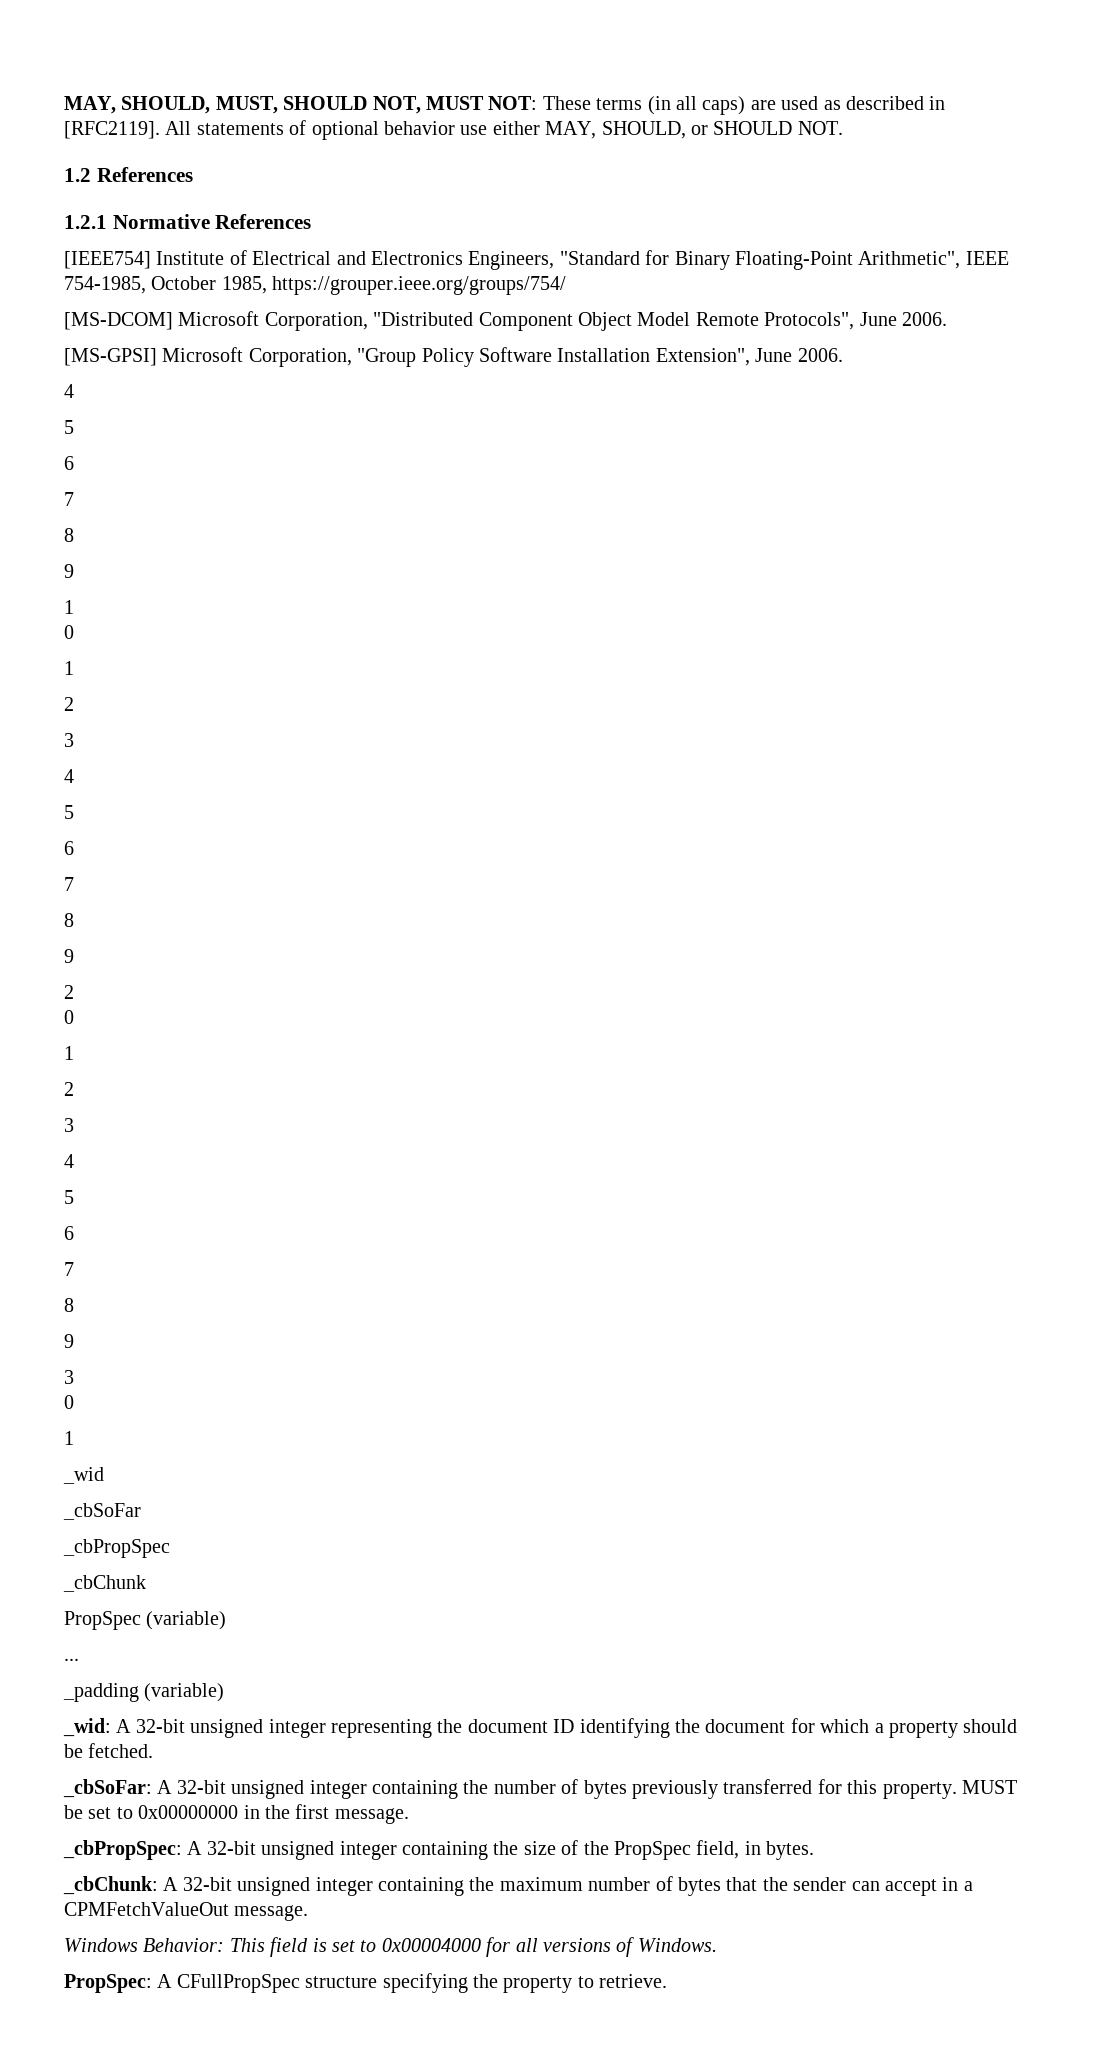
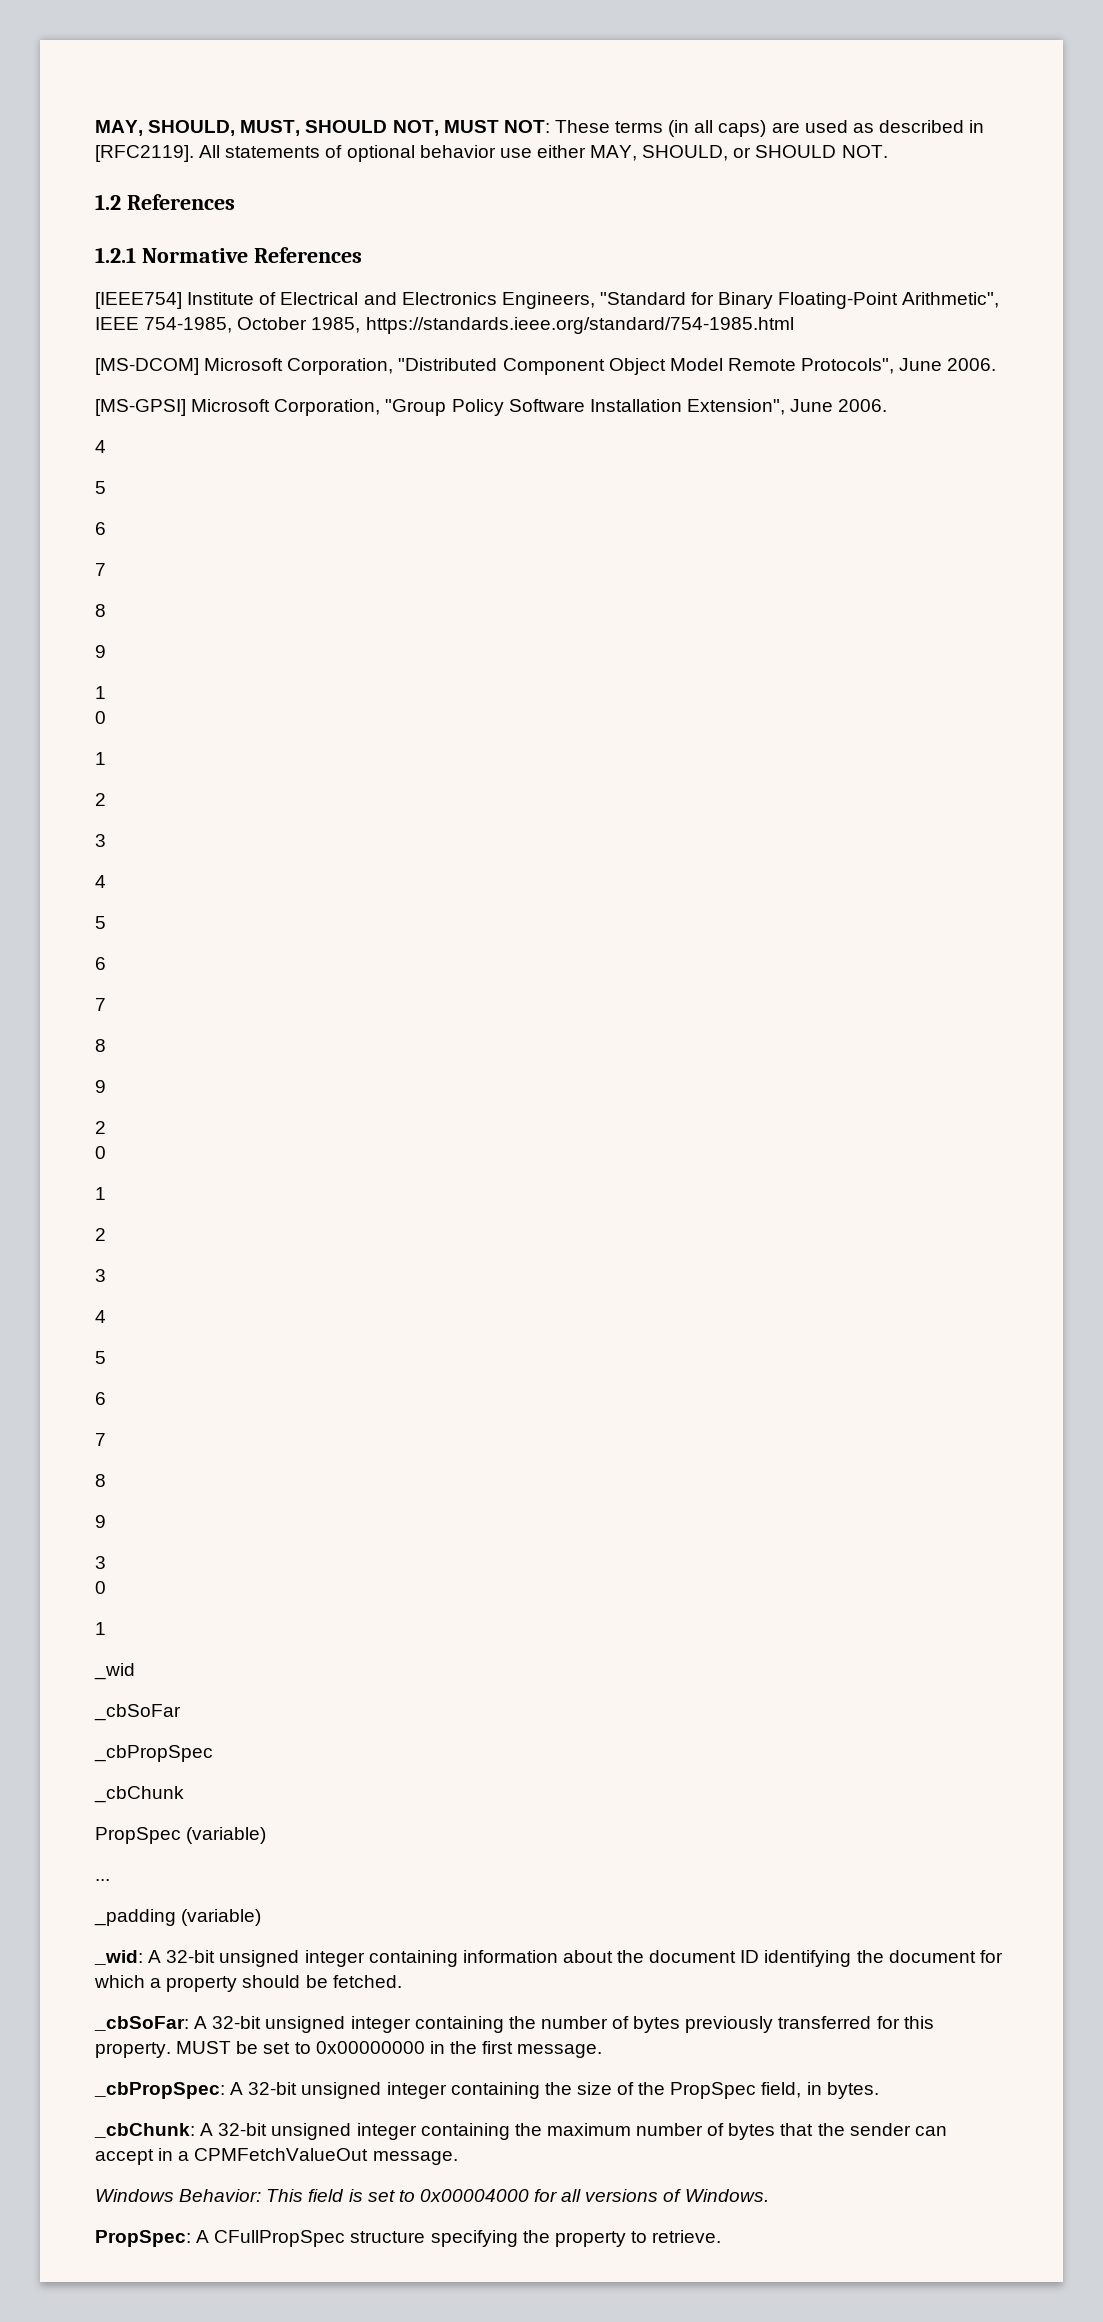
- [IEEE754] Institute of Electrical and Electronics Engineers, "Standard for Binary Floating-Point Arithmetic", IEEE 754-1985, October 1985, https://grouper.ieee.org/groups/754/
+ [IEEE754] Institute of Electrical and Electronics Engineers, "Standard for Binary Floating-Point Arithmetic", IEEE 754-1985, October 1985, https://standards.ieee.org/standard/754-1985.html
- _wid: A 32-bit unsigned integer representing the document ID identifying the document for which a property should be fetched.
+ _wid: A 32-bit unsigned integer containing information about the document ID identifying the document for which a property should be fetched.

